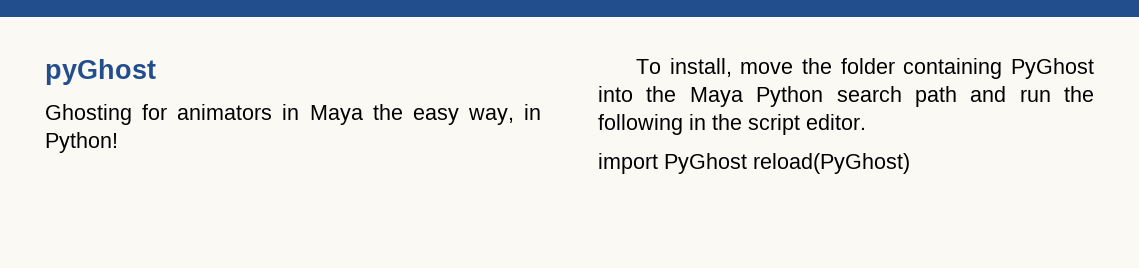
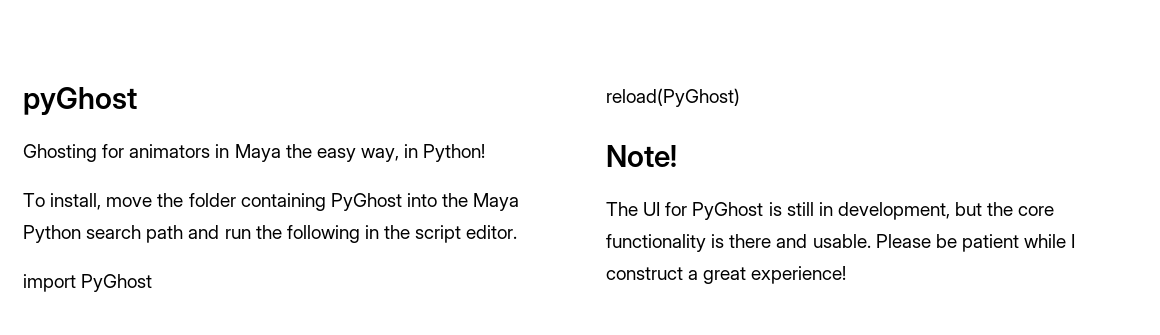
- import PyGhost reload(PyGhost)
+ import PyGhost
+ reload(PyGhost)
+ Note!
+ The UI for PyGhost is still in development, but the core functionality is there and usable. Please be patient while I construct a great experience!

